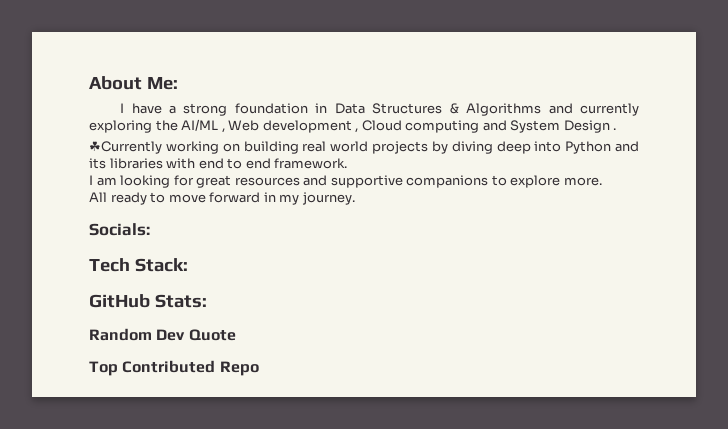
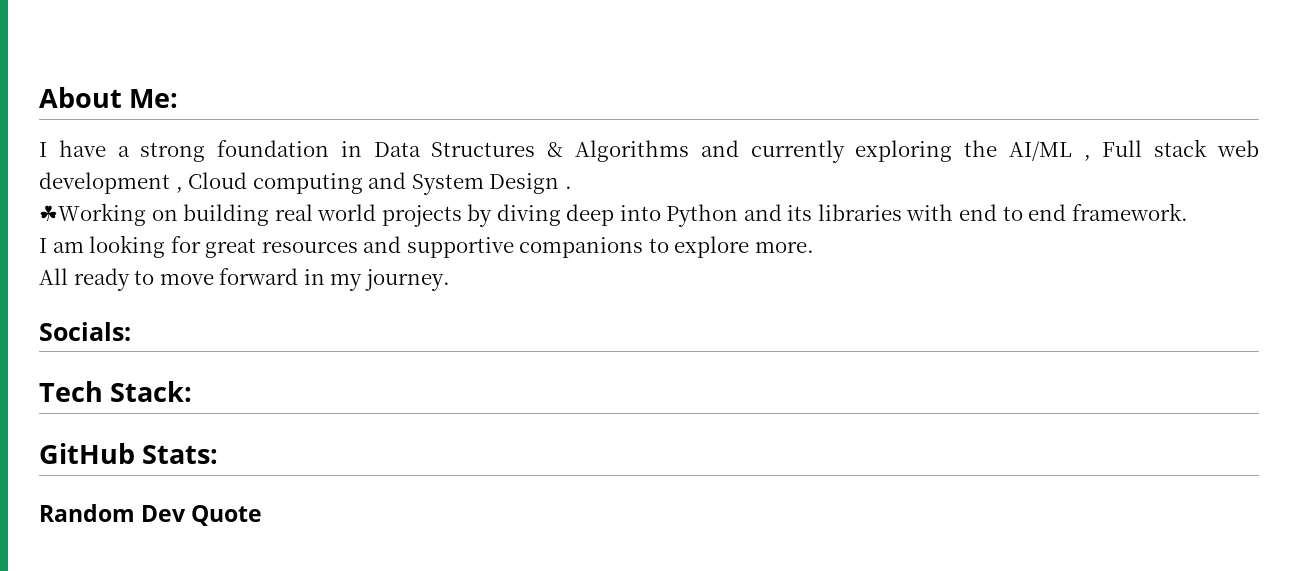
- I have a strong foundation in Data Structures & Algorithms and currently exploring the AI/ML , Web development , Cloud computing and System Design .
+ I have a strong foundation in Data Structures & Algorithms and currently exploring the AI/ML , Full stack web development , Cloud computing and System Design .
- ☘Currently working on building real world projects by diving deep into Python and its libraries with end to end framework.
+ ☘Working on building real world projects by diving deep into Python and its libraries with end to end framework.
- Top Contributed Repo

